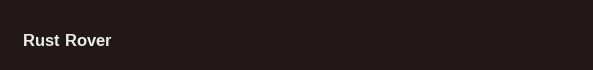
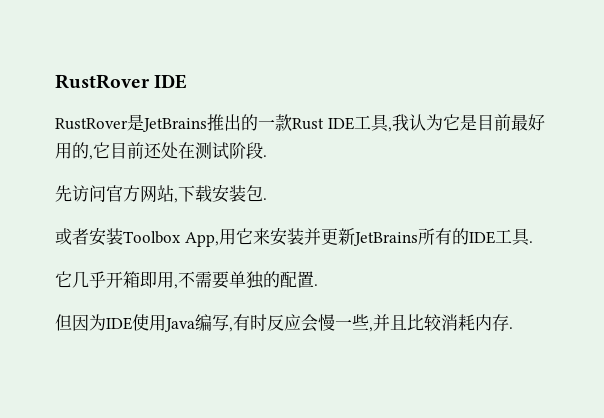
- Rust Rover
+ RustRover IDE
+ RustRover是JetBrains推出的一款Rust IDE工具,我认为它是目前最好用的,它目前还处在测试阶段.
+ 先访问官方网站,下载安装包.
+ 或者安装Toolbox App,用它来安装并更新JetBrains所有的IDE工具.
+ 它几乎开箱即用,不需要单独的配置.
+ 但因为IDE使用Java编写,有时反应会慢一些,并且比较消耗内存.

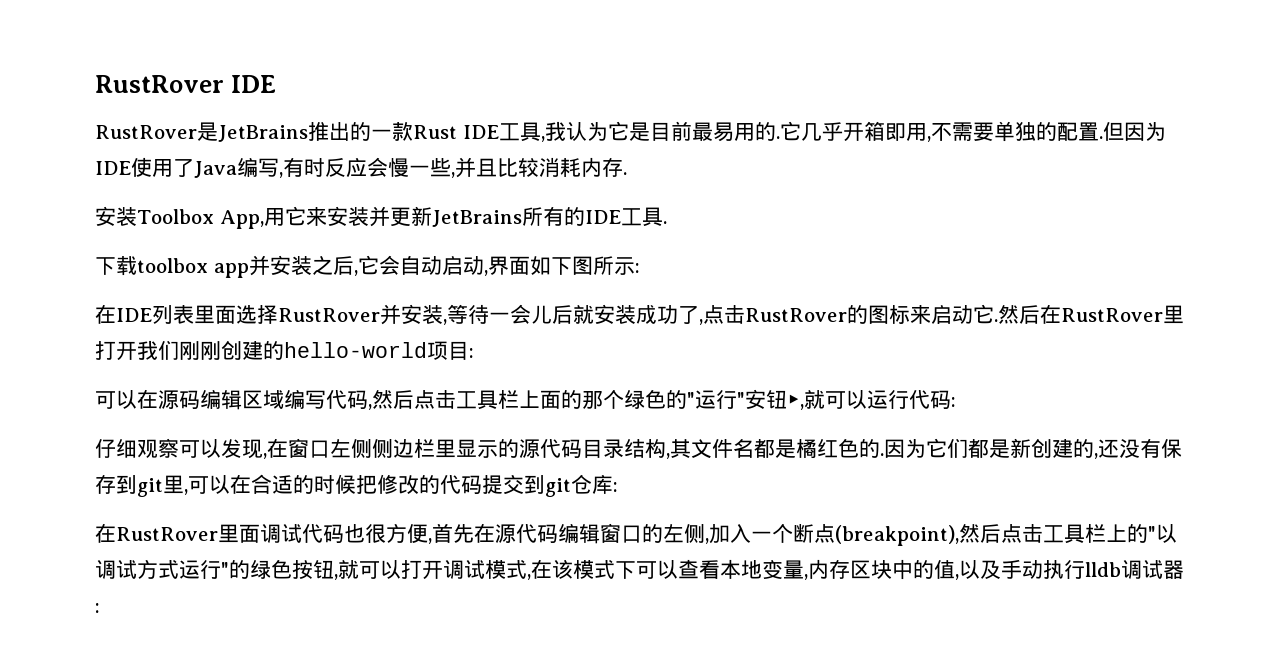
- RustRover是JetBrains推出的一款Rust IDE工具,我认为它是目前最好用的,它目前还处在测试阶段.
- 先访问官方网站,下载安装包.
- 或者安装Toolbox App,用它来安装并更新JetBrains所有的IDE工具.
- 它几乎开箱即用,不需要单独的配置.
- 但因为IDE使用Java编写,有时反应会慢一些,并且比较消耗内存.
+ RustRover是JetBrains推出的一款Rust IDE工具,我认为它是目前最易用的.它几乎开箱即用,不需要单独的配置.但因为IDE使用了Java编写,有时反应会慢一些,并且比较消耗内存.
+ 安装Toolbox App,用它来安装并更新JetBrains所有的IDE工具.
+ 下载toolbox app并安装之后,它会自动启动,界面如下图所示:
+ 在IDE列表里面选择RustRover并安装,等待一会儿后就安装成功了,点击RustRover的图标来启动它.然后在RustRover里打开我们刚刚创建的hello-world项目:
+ 可以在源码编辑区域编写代码,然后点击工具栏上面的那个绿色的"运行"安钮▶,就可以运行代码:
+ 仔细观察可以发现,在窗口左侧侧边栏里显示的源代码目录结构,其文件名都是橘红色的.因为它们都是新创建的,还没有保存到git里,可以在合适的时候把修改的代码提交到git仓库:
+ 在RustRover里面调试代码也很方便,首先在源代码编辑窗口的左侧,加入一个断点(breakpoint),然后点击工具栏上的"以调试方式运行"的绿色按钮,就可以打开调试模式,在该模式下可以查看本地变量,内存区块中的值,以及手动执行lldb调试器:

